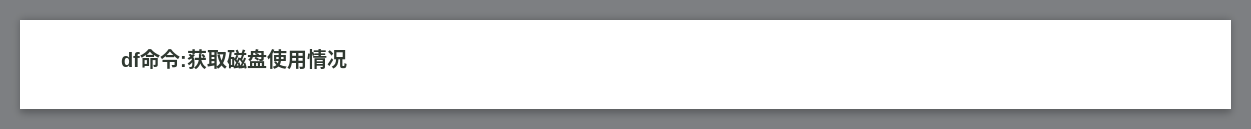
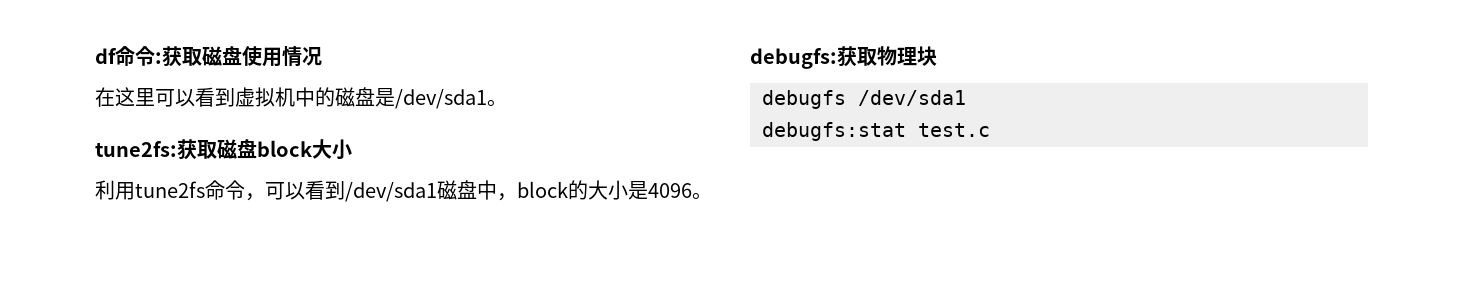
+ 在这里可以看到虚拟机中的磁盘是/dev/sda1。
+ tune2fs:获取磁盘block大小
+ 利用tune2fs命令，可以看到/dev/sda1磁盘中，block的大小是4096。
+ debugfs:获取物理块
+ debugfs /dev/sda1
+ debugfs:stat test.c

